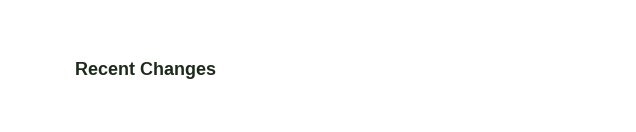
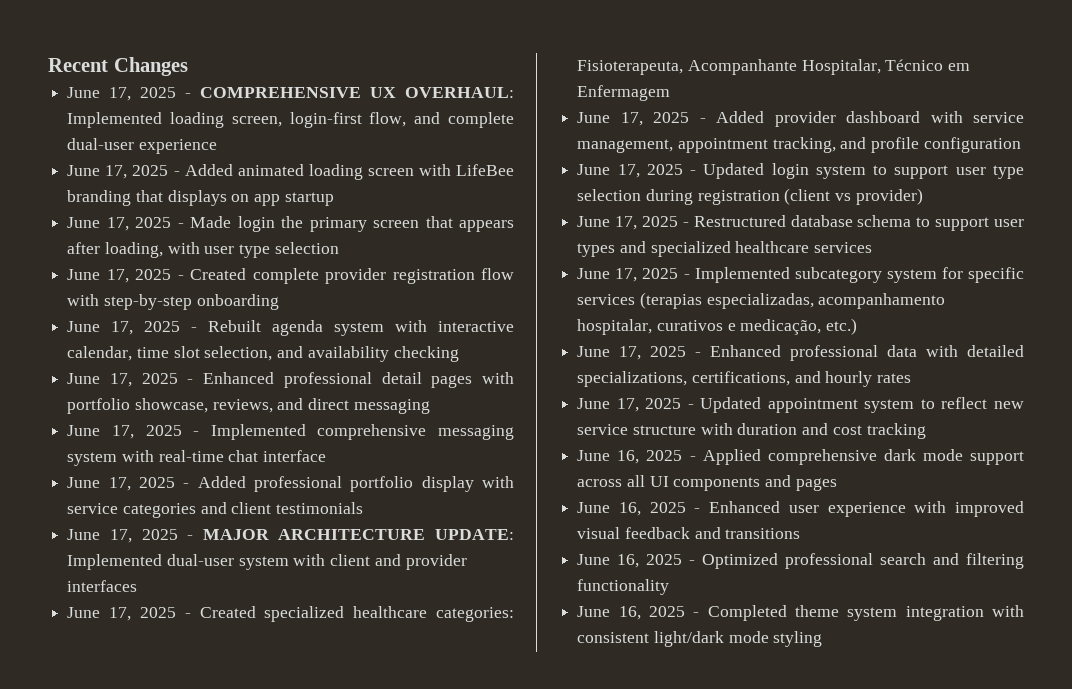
+ June 17, 2025 - COMPREHENSIVE UX OVERHAUL: Implemented loading screen, login-first flow, and complete dual-user experience
+ June 17, 2025 - Added animated loading screen with LifeBee branding that displays on app startup
+ June 17, 2025 - Made login the primary screen that appears after loading, with user type selection
+ June 17, 2025 - Created complete provider registration flow with step-by-step onboarding
+ June 17, 2025 - Rebuilt agenda system with interactive calendar, time slot selection, and availability checking
+ June 17, 2025 - Enhanced professional detail pages with portfolio showcase, reviews, and direct messaging
+ June 17, 2025 - Implemented comprehensive messaging system with real-time chat interface
+ June 17, 2025 - Added professional portfolio display with service categories and client testimonials
+ June 17, 2025 - MAJOR ARCHITECTURE UPDATE: Implemented dual-user system with client and provider interfaces
+ June 17, 2025 - Created specialized healthcare categories: Fisioterapeuta, Acompanhante Hospitalar, Técnico em Enfermagem
+ June 17, 2025 - Added provider dashboard with service management, appointment tracking, and profile configuration
+ June 17, 2025 - Updated login system to support user type selection during registration (client vs provider)
+ June 17, 2025 - Restructured database schema to support user types and specialized healthcare services
+ June 17, 2025 - Implemented subcategory system for specific services (terapias especializadas, acompanhamento hospitalar, curativos e medicação, etc.)
+ June 17, 2025 - Enhanced professional data with detailed specializations, certifications, and hourly rates
+ June 17, 2025 - Updated appointment system to reflect new service structure with duration and cost tracking
+ June 16, 2025 - Applied comprehensive dark mode support across all UI components and pages
+ June 16, 2025 - Enhanced user experience with improved visual feedback and transitions
+ June 16, 2025 - Optimized professional search and filtering functionality
+ June 16, 2025 - Completed theme system integration with consistent light/dark mode styling

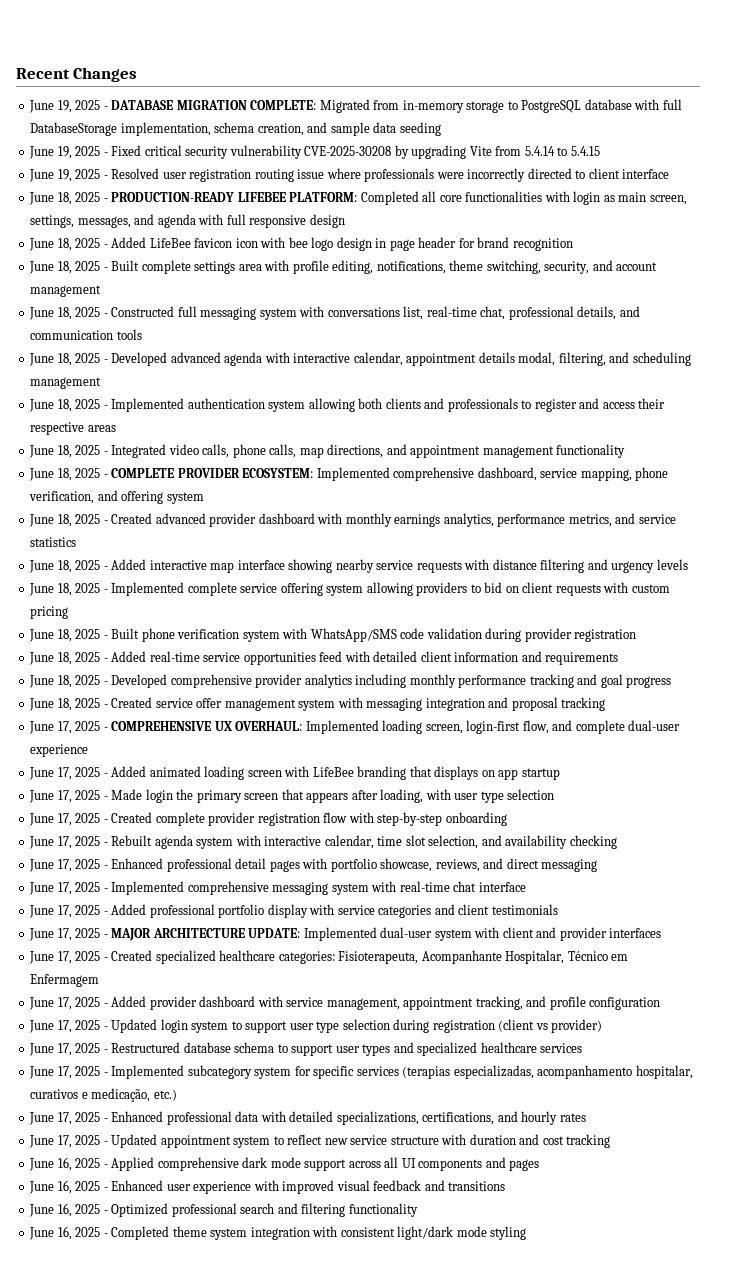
+ June 19, 2025 - DATABASE MIGRATION COMPLETE: Migrated from in-memory storage to PostgreSQL database with full DatabaseStorage implementation, schema creation, and sample data seeding
+ June 19, 2025 - Fixed critical security vulnerability CVE-2025-30208 by upgrading Vite from 5.4.14 to 5.4.15
+ June 19, 2025 - Resolved user registration routing issue where professionals were incorrectly directed to client interface
+ June 18, 2025 - PRODUCTION-READY LIFEBEE PLATFORM: Completed all core functionalities with login as main screen, settings, messages, and agenda with full responsive design
+ June 18, 2025 - Added LifeBee favicon icon with bee logo design in page header for brand recognition
+ June 18, 2025 - Built complete settings area with profile editing, notifications, theme switching, security, and account management
+ June 18, 2025 - Constructed full messaging system with conversations list, real-time chat, professional details, and communication tools
+ June 18, 2025 - Developed advanced agenda with interactive calendar, appointment details modal, filtering, and scheduling management
+ June 18, 2025 - Implemented authentication system allowing both clients and professionals to register and access their respective areas
+ June 18, 2025 - Integrated video calls, phone calls, map directions, and appointment management functionality
+ June 18, 2025 - COMPLETE PROVIDER ECOSYSTEM: Implemented comprehensive dashboard, service mapping, phone verification, and offering system
+ June 18, 2025 - Created advanced provider dashboard with monthly earnings analytics, performance metrics, and service statistics
+ June 18, 2025 - Added interactive map interface showing nearby service requests with distance filtering and urgency levels
+ June 18, 2025 - Implemented complete service offering system allowing providers to bid on client requests with custom pricing
+ June 18, 2025 - Built phone verification system with WhatsApp/SMS code validation during provider registration
+ June 18, 2025 - Added real-time service opportunities feed with detailed client information and requirements
+ June 18, 2025 - Developed comprehensive provider analytics including monthly performance tracking and goal progress
+ June 18, 2025 - Created service offer management system with messaging integration and proposal tracking

